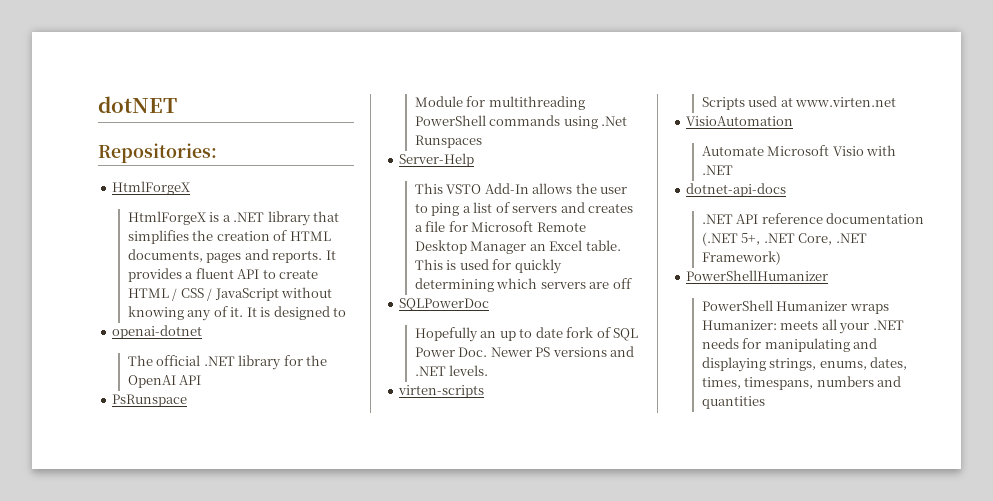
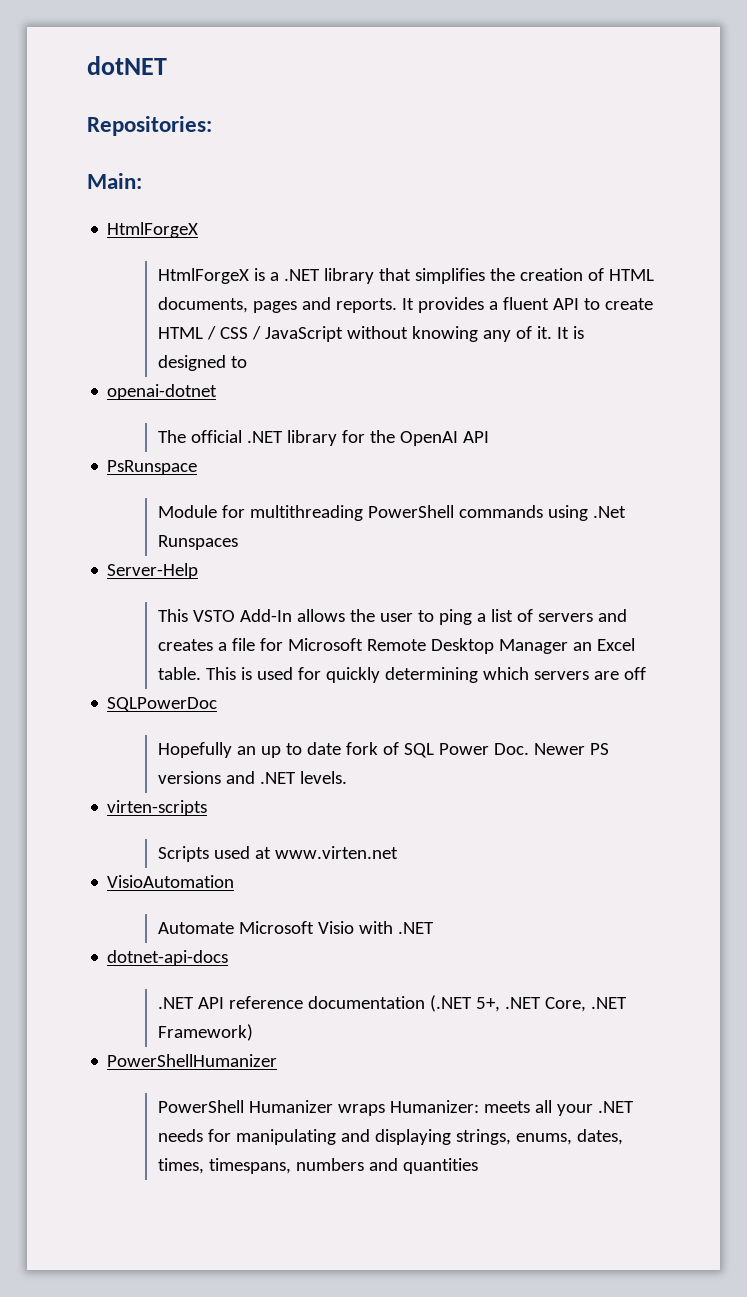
+ Main:

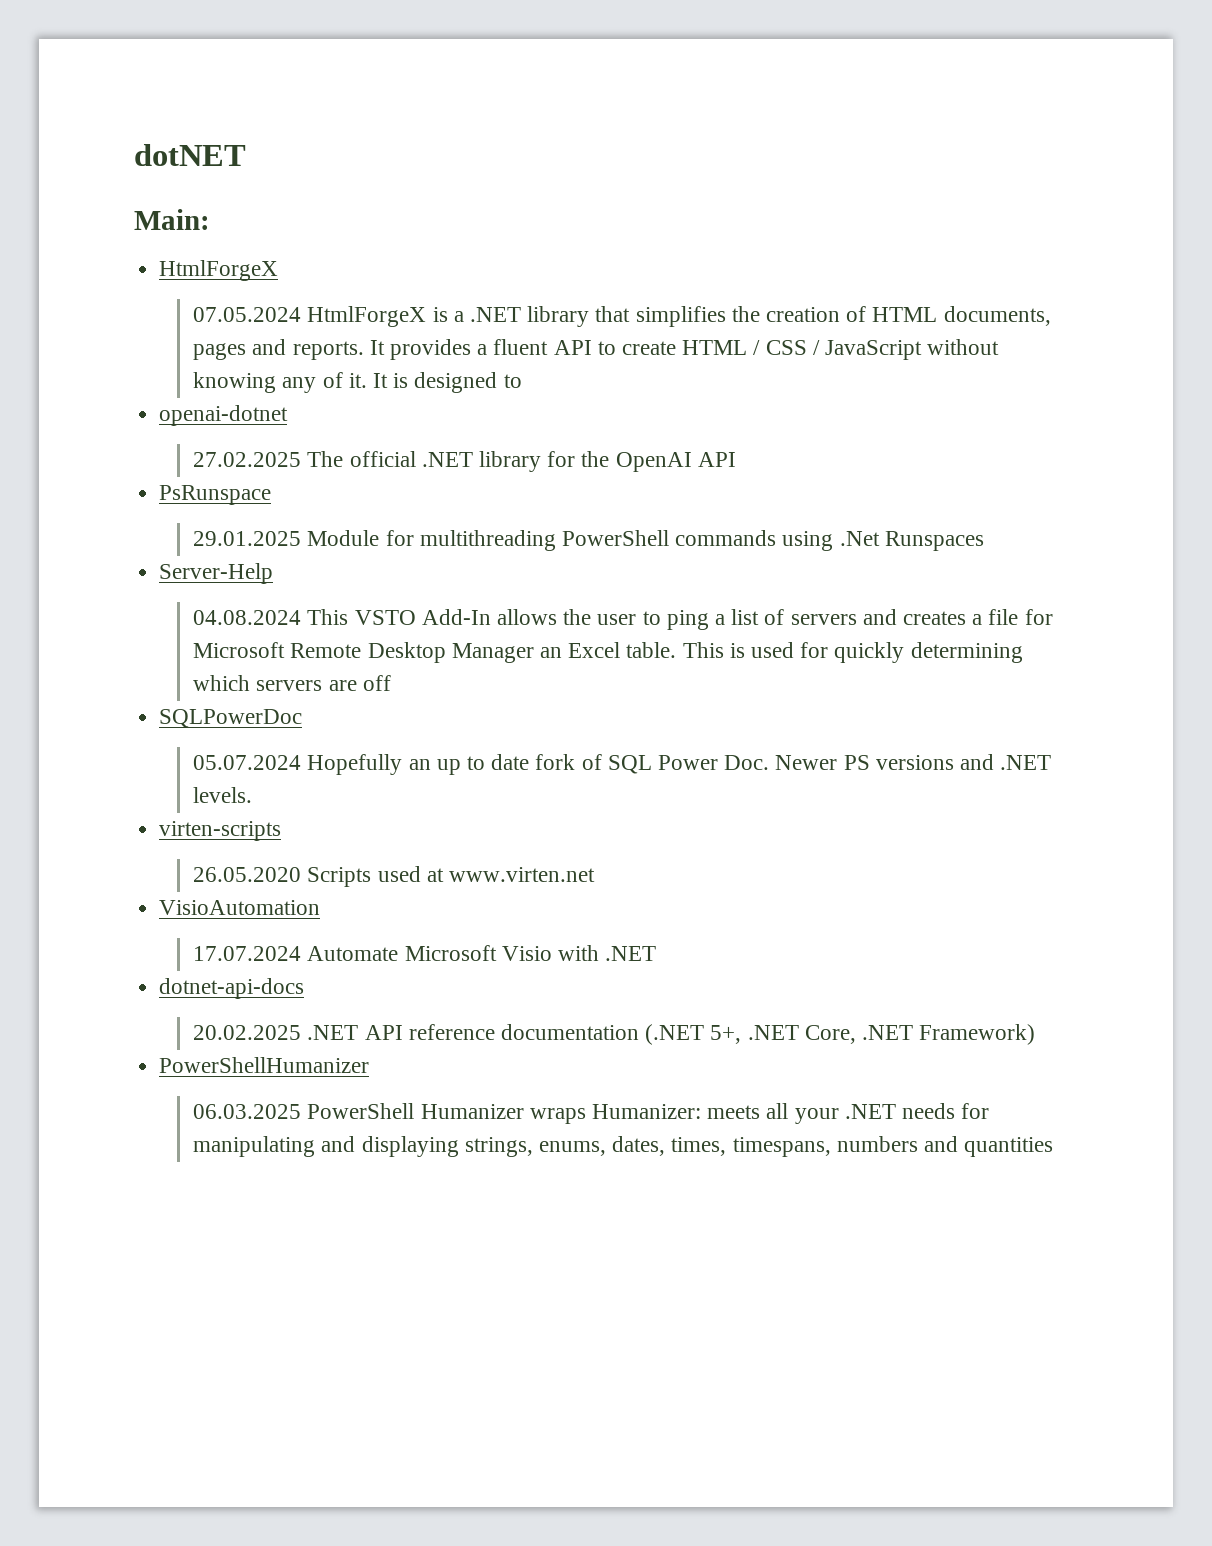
- Repositories:
- HtmlForgeX is a .NET library that simplifies the creation of HTML documents, pages and reports.
+ 07.05.2024 HtmlForgeX is a .NET library that simplifies the creation of HTML documents, pages and reports.
- The official .NET library for the OpenAI API
+ 27.02.2025 The official .NET library for the OpenAI API
- Module for multithreading PowerShell commands using .Net Runspaces
+ 29.01.2025 Module for multithreading PowerShell commands using .Net Runspaces
- This VSTO Add-In allows the user to ping a list of servers and creates a file for Microsoft Remote Desktop Manager an Excel table.
+ 04.08.2024 This VSTO Add-In allows the user to ping a list of servers and creates a file for Microsoft Remote Desktop Manager an Excel table.
- Hopefully an up to date fork of SQL Power Doc. Newer PS versions and .NET levels.
+ 05.07.2024 Hopefully an up to date fork of SQL Power Doc. Newer PS versions and .NET levels.
- Scripts used at www.virten.net
+ 26.05.2020 Scripts used at www.virten.net
- Automate Microsoft Visio with .NET
+ 17.07.2024 Automate Microsoft Visio with .NET
- .NET API reference documentation (.NET 5+, .NET Core, .NET Framework)
+ 20.02.2025 .NET API reference documentation (.NET 5+, .NET Core, .NET Framework)
- PowerShell Humanizer wraps Humanizer: meets all your .NET needs for manipulating and displaying strings, enums, dates, times, timespans, numbers and quantities
+ 06.03.2025 PowerShell Humanizer wraps Humanizer: meets all your .NET needs for manipulating and displaying strings, enums, dates, times, timespans, numbers and quantities

